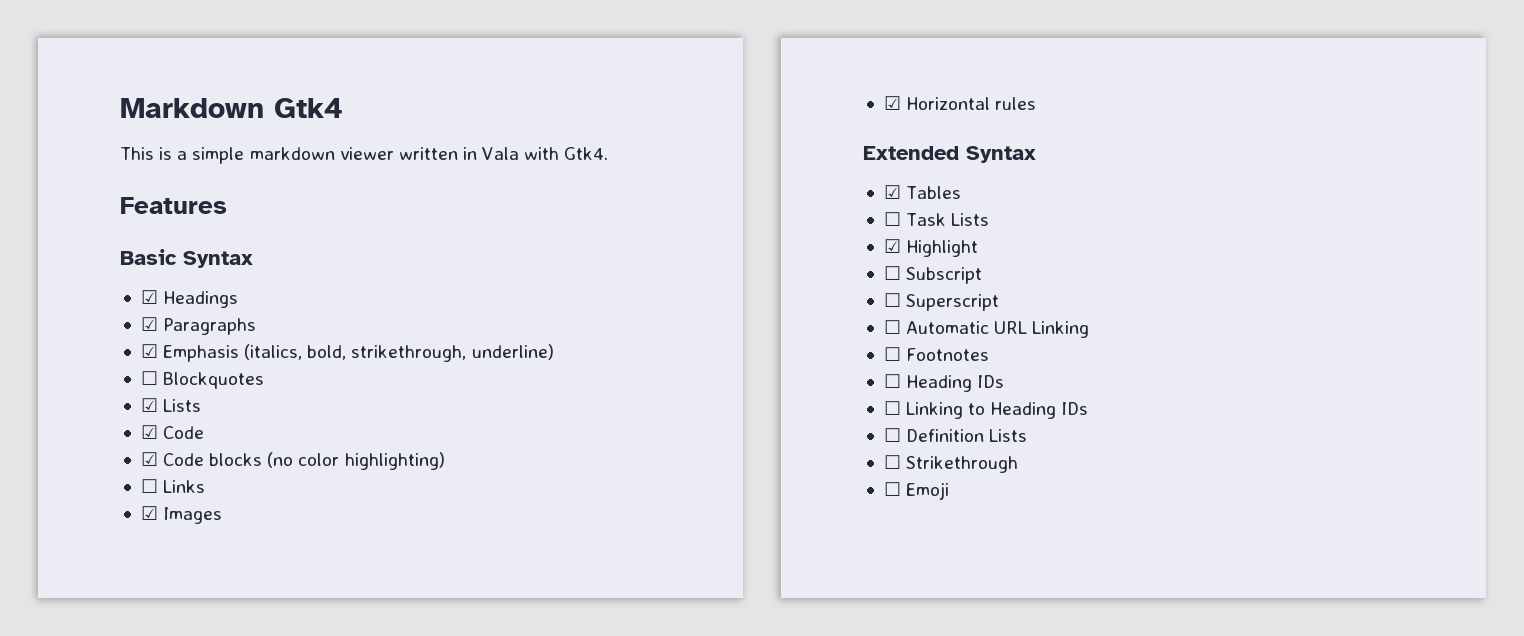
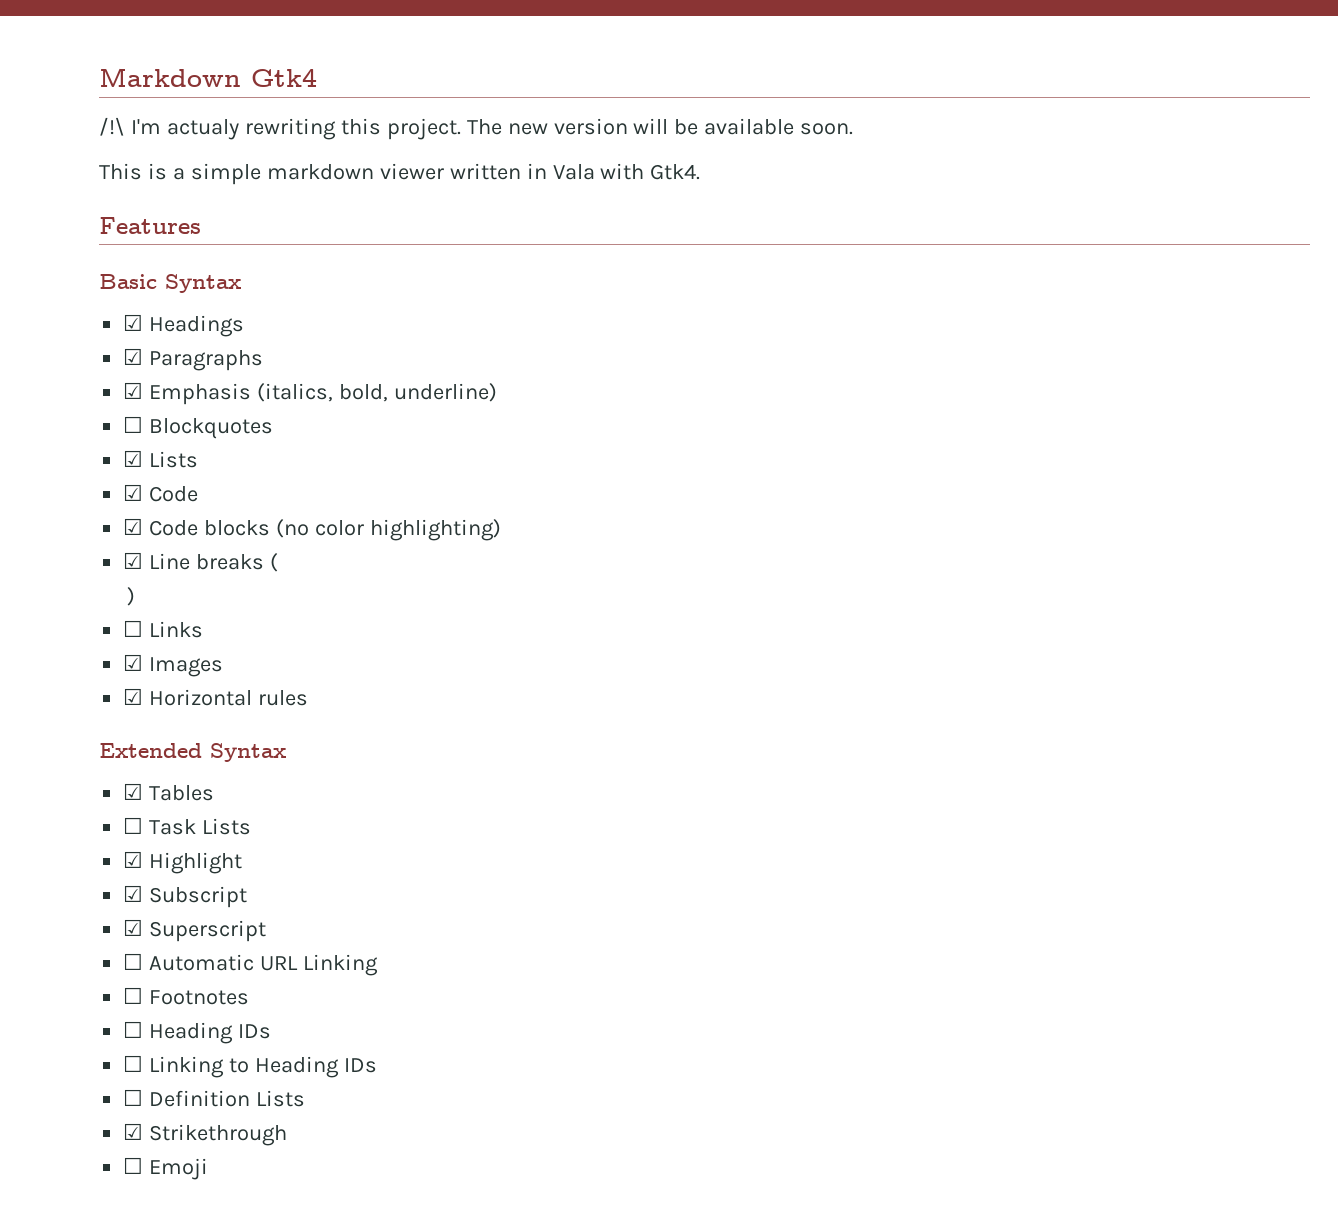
+ /!\ I'm actualy rewriting this project. The new version will be available soon.
- ☑ Emphasis (italics, bold, strikethrough, underline)
+ ☑ Emphasis (italics, bold, underline)
+ ☑ Line breaks (
+ )
- ☐ Subscript
+ ☑ Subscript
- ☐ Superscript
+ ☑ Superscript
- ☐ Strikethrough
+ ☑ Strikethrough

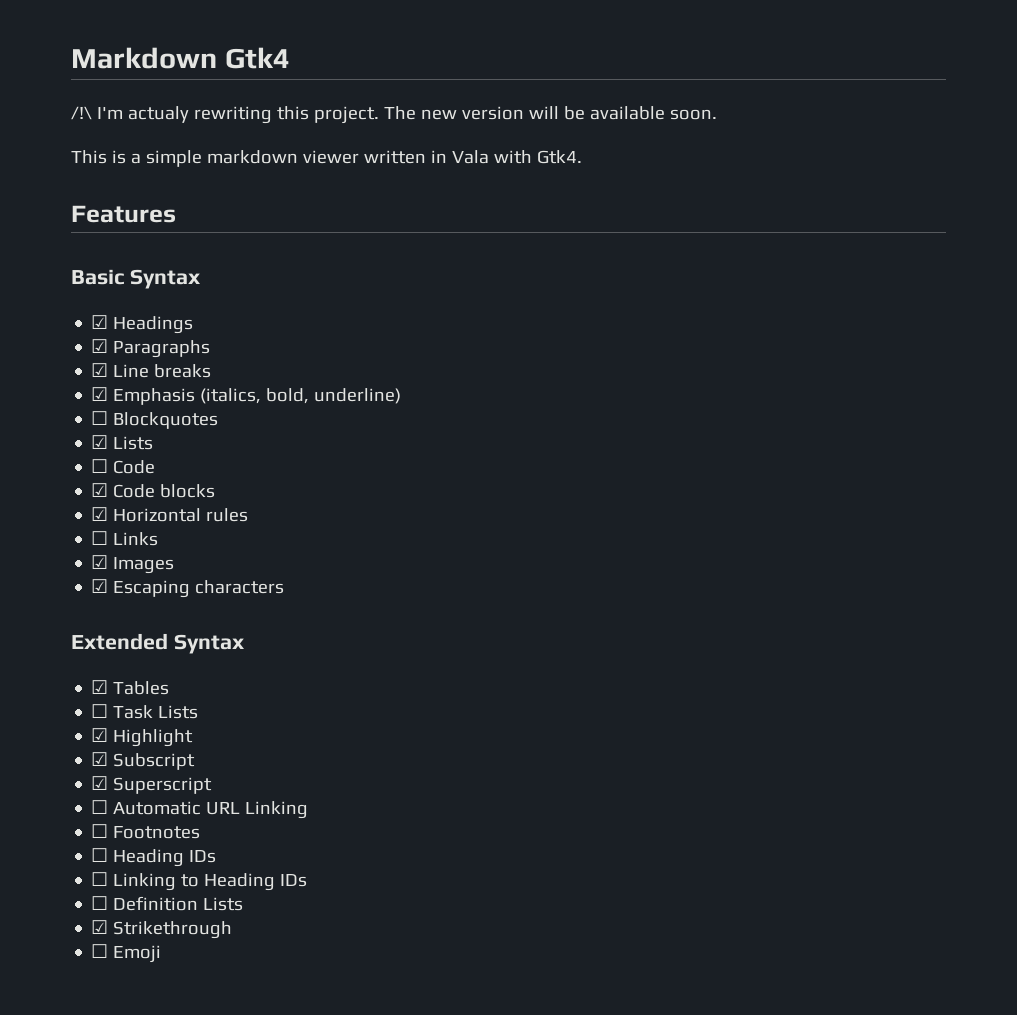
+ ☑ Line breaks
  ☑ Lists
- ☑ Code
+ ☐ Code
- ☑ Code blocks (no color highlighting)
- ☑ Line breaks (
- )
+ ☑ Code blocks
+ ☑ Horizontal rules
- ☑ Horizontal rules
+ ☑ Escaping characters

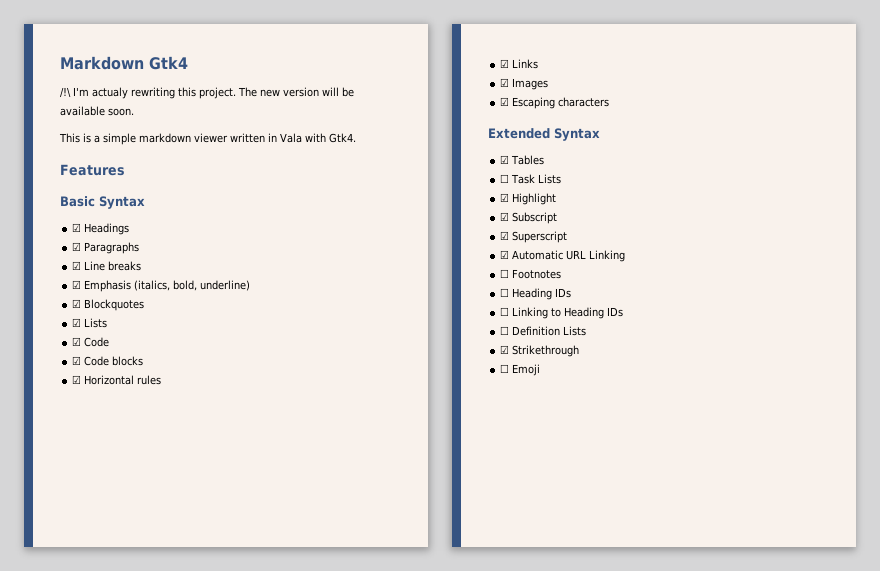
- ☐ Blockquotes
+ ☑ Blockquotes
  ☑ Lists
- ☐ Code
+ ☑ Code
- ☐ Links
+ ☑ Links
- ☐ Automatic URL Linking
+ ☑ Automatic URL Linking

